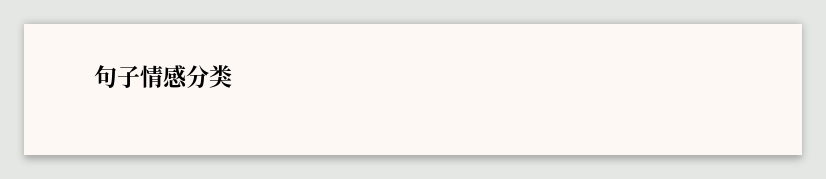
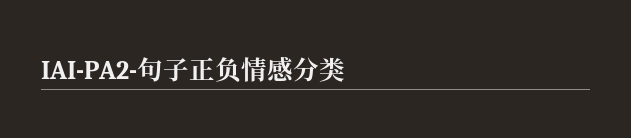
- 句子情感分类
+ IAI-PA2-句子正负情感分类

